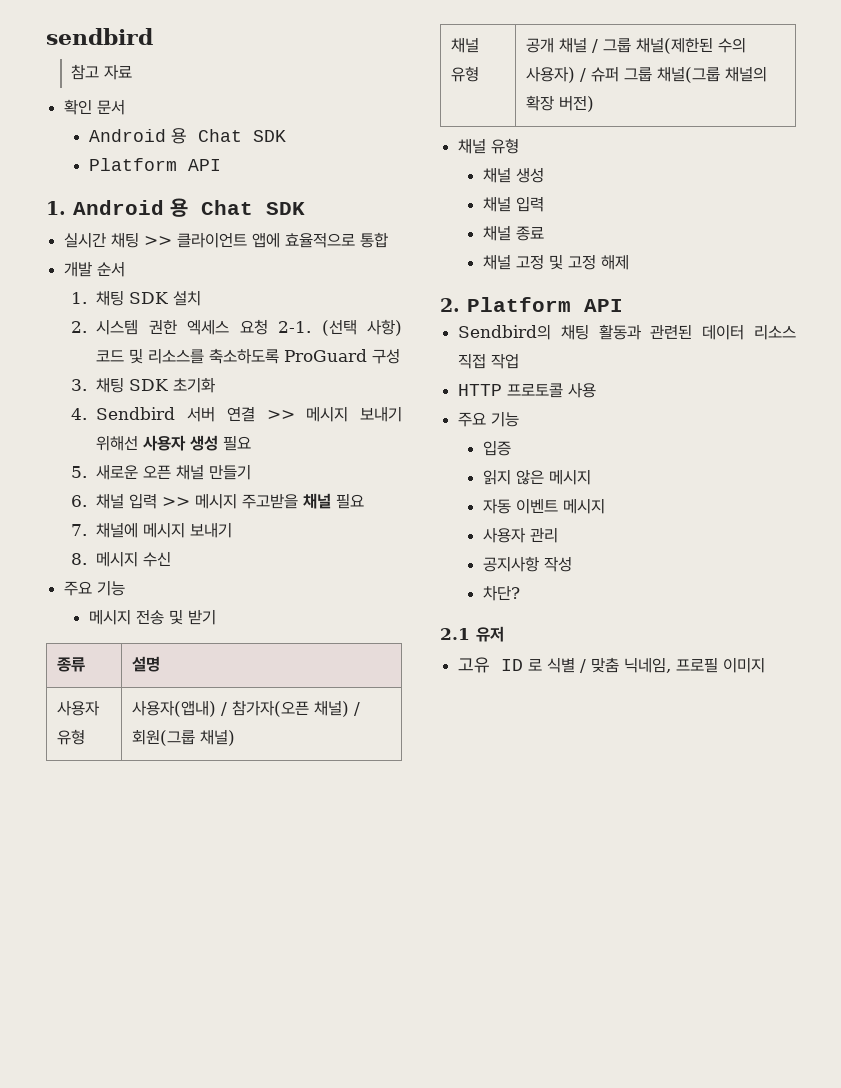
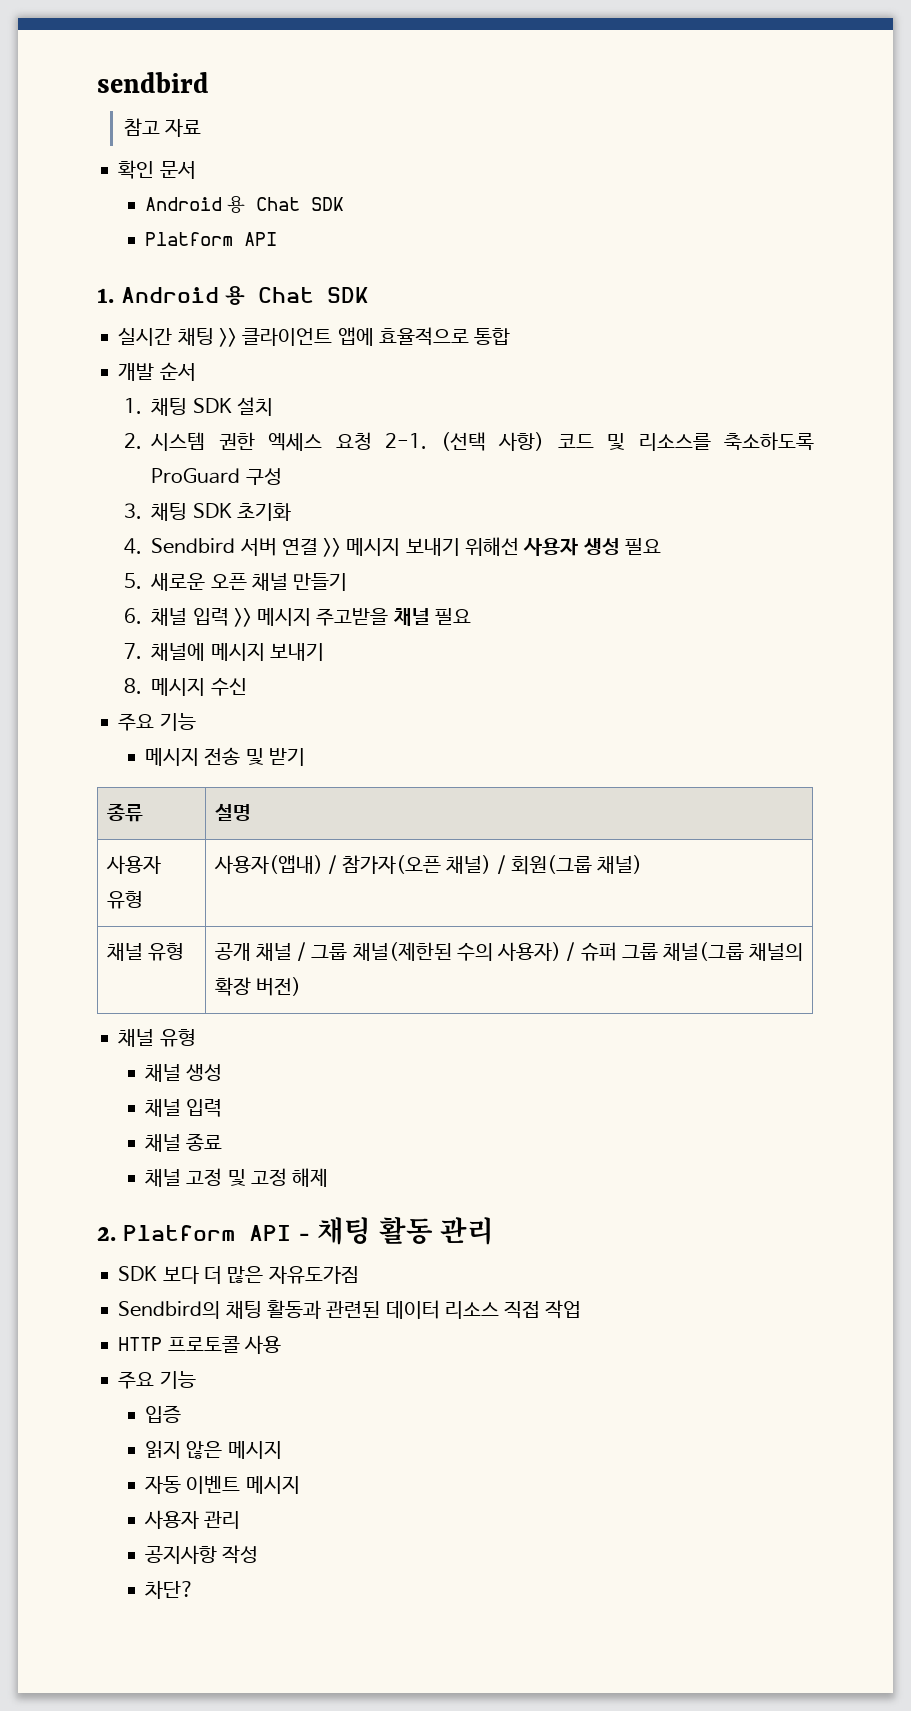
- 2. Platform API
+ 2. Platform API - 채팅 활동 관리
+ SDK 보다 더 많은 자유도가짐
- 2.1 유저
- 고유 ID 로 식별 / 맞춤 닉네임, 프로필 이미지

